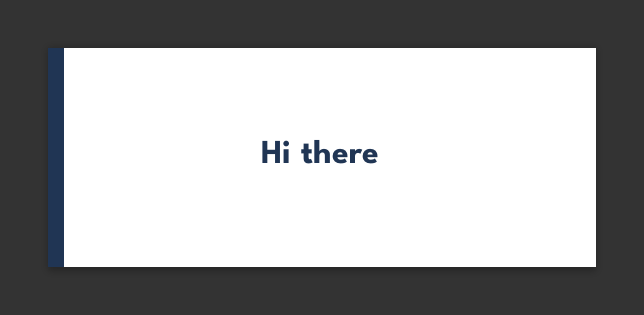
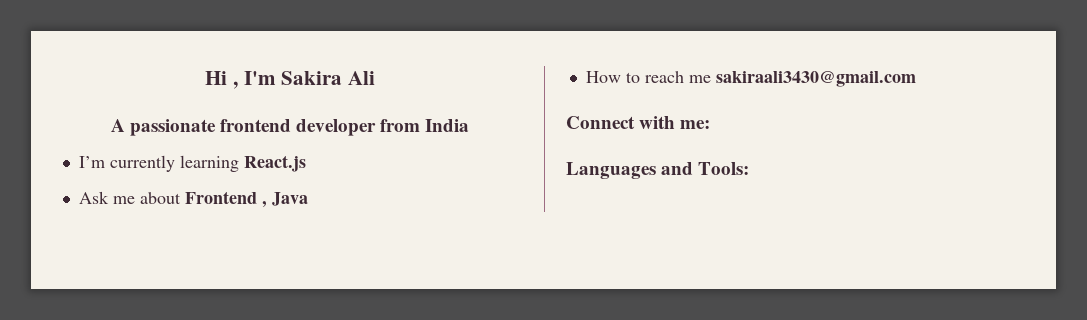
- Hi there
+ Hi , I'm Sakira Ali
+ A passionate frontend developer from India
+ I’m currently learning React.js
+ Ask me about Frontend , Java
+ How to reach me sakiraali3430@gmail.com
+ Connect with me:
+ Languages and Tools:

